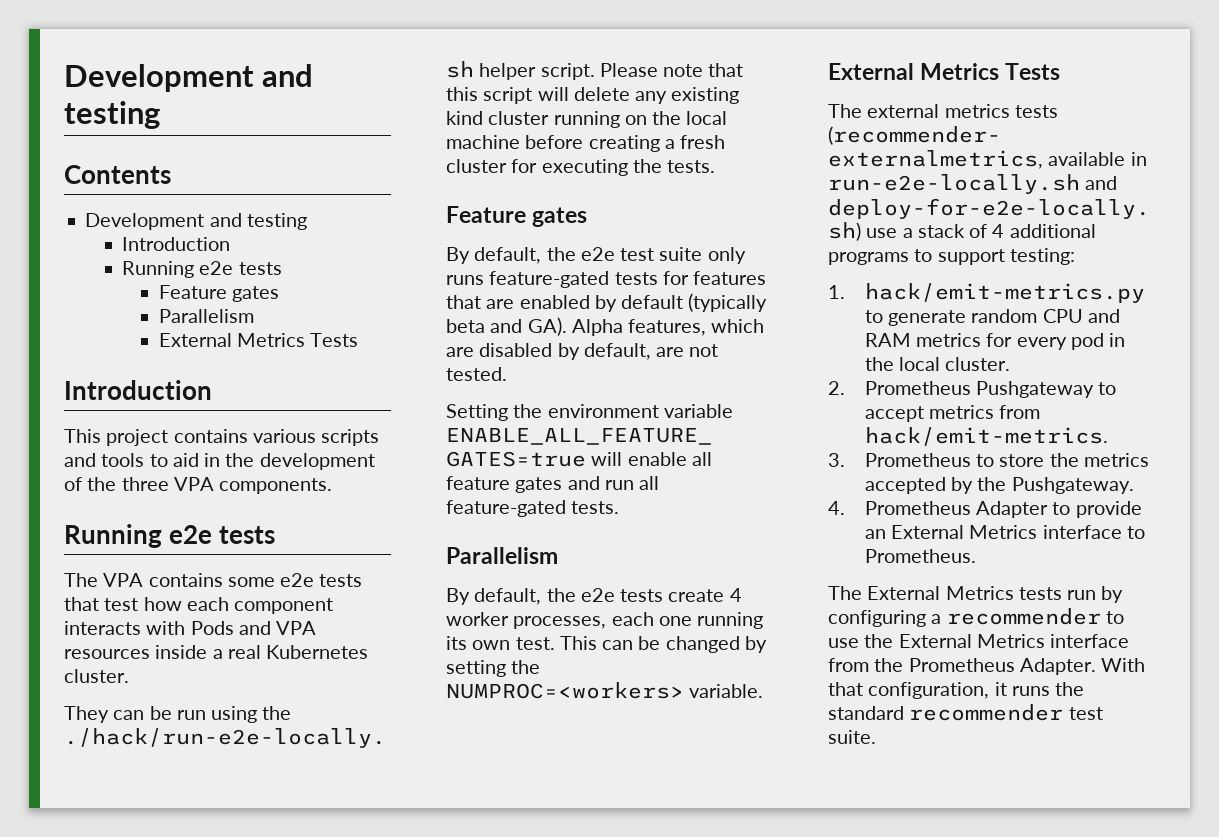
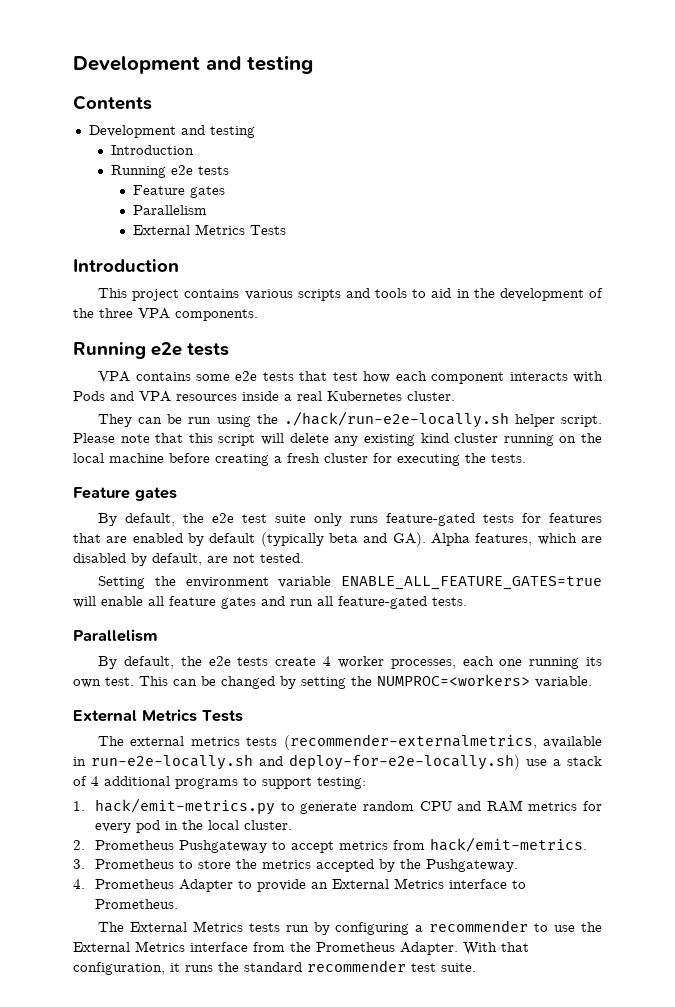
- The VPA contains some e2e tests that test how each component interacts with Pods and VPA resources inside a real Kubernetes cluster.
+ VPA contains some e2e tests that test how each component interacts with Pods and VPA resources inside a real Kubernetes cluster.

